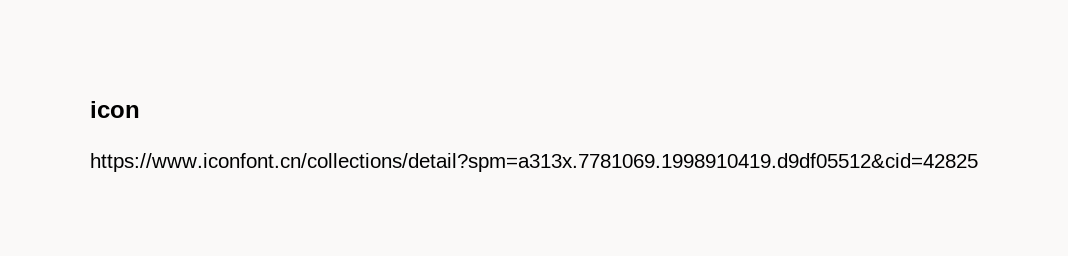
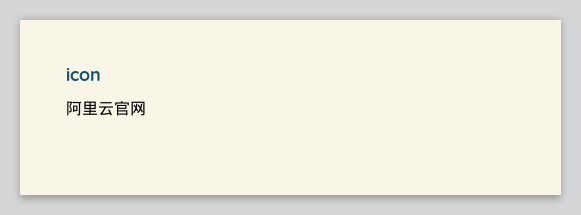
- https://www.iconfont.cn/collections/detail?spm=a313x.7781069.1998910419.d9df05512&cid=42825
+ 阿里云官网

